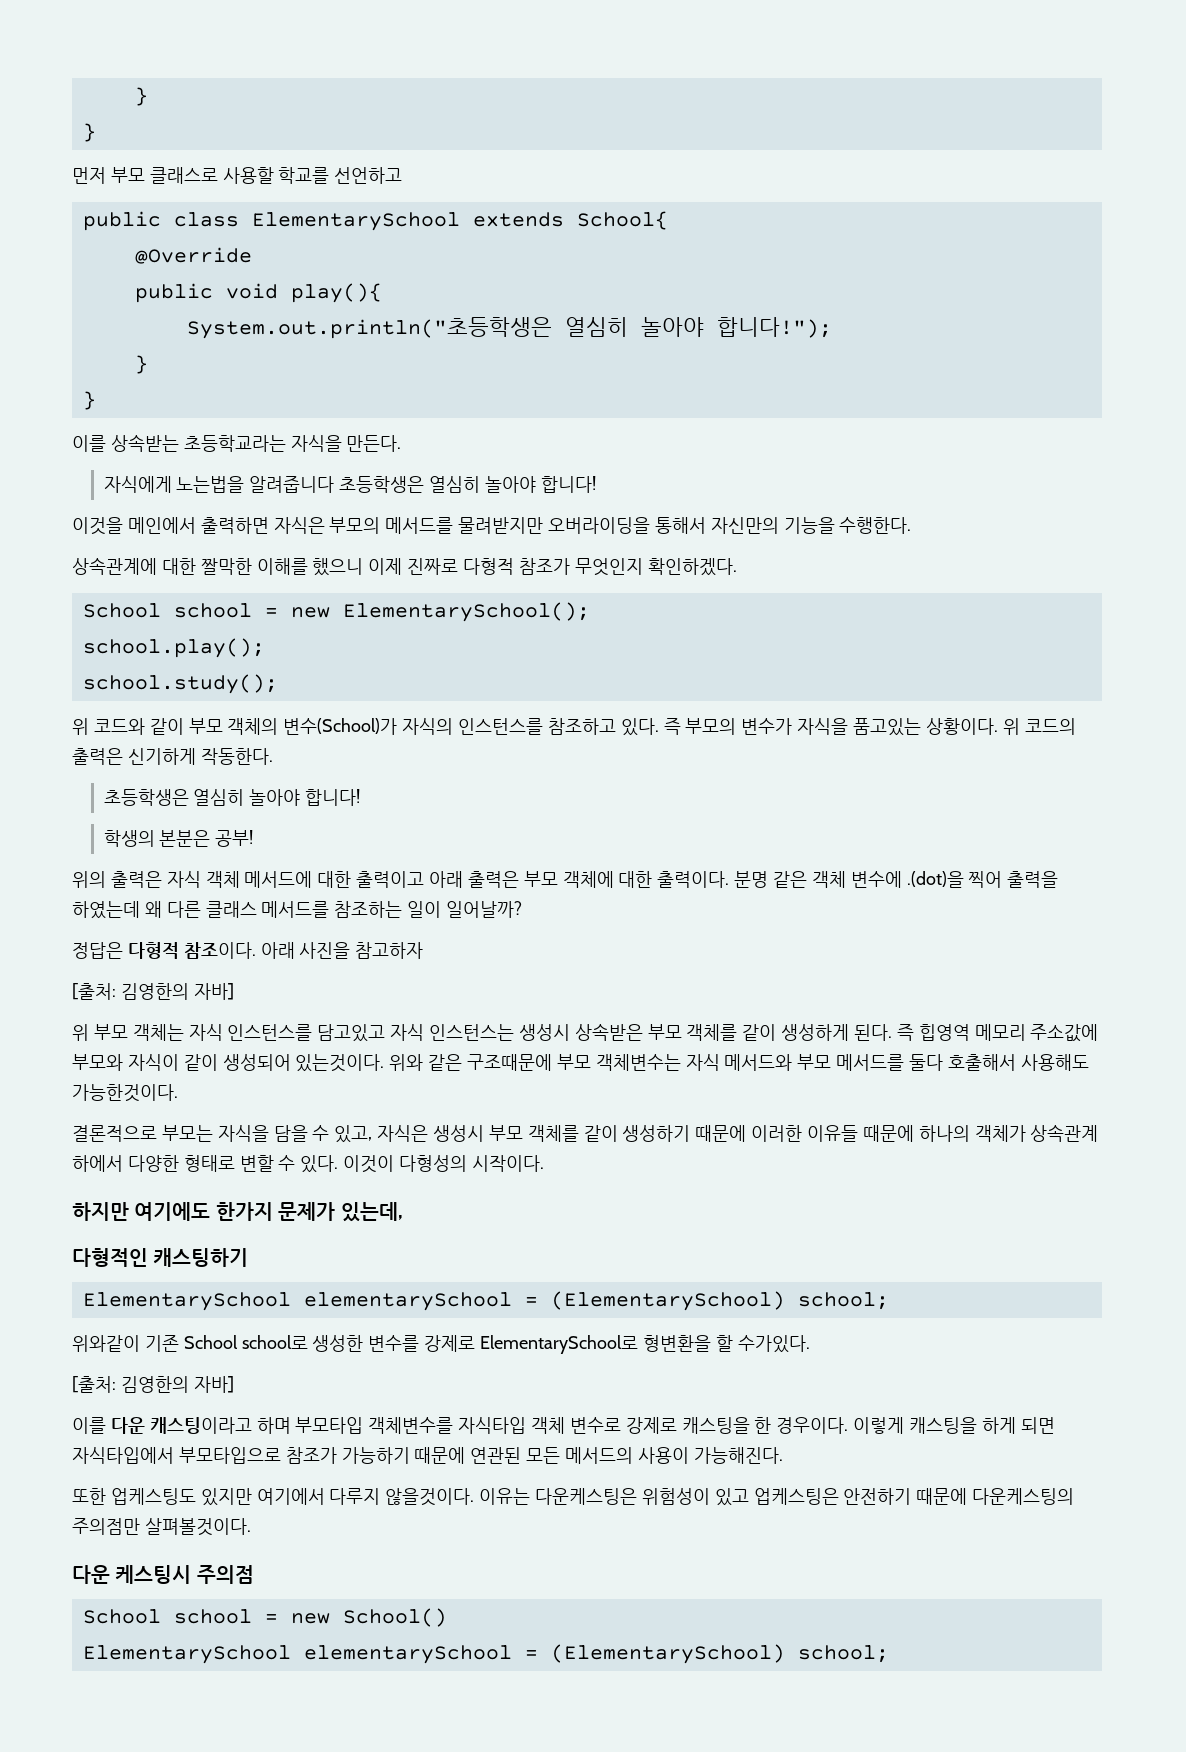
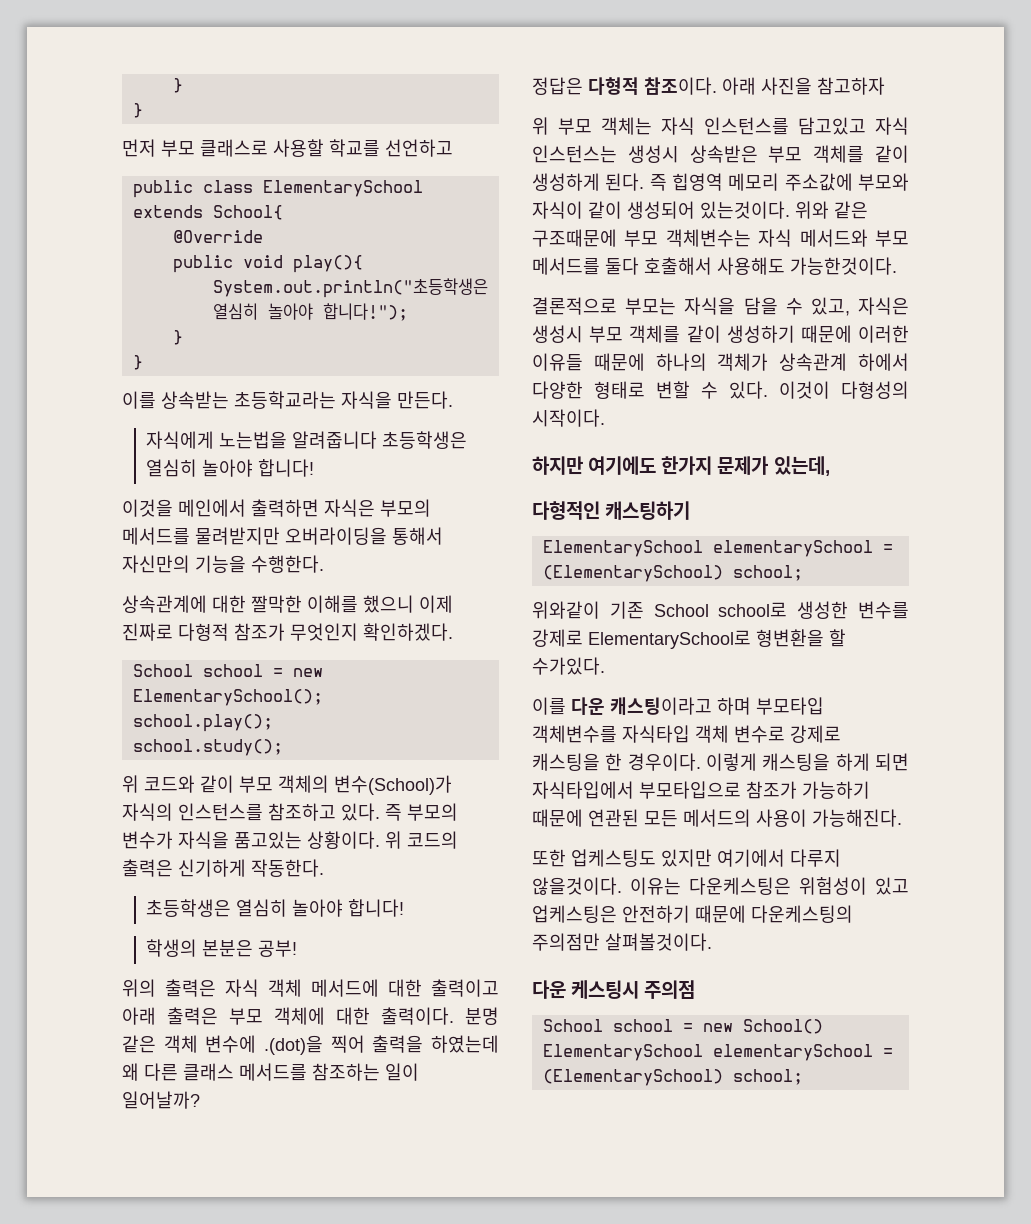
  아래 사진을 참고하자
- [출처: 김영한의 자바]
  위와같이 기존 School school로 생성한 변수를 강제로 ElementarySchool로 형변환을 할 수가있다.
- [출처: 김영한의 자바]

